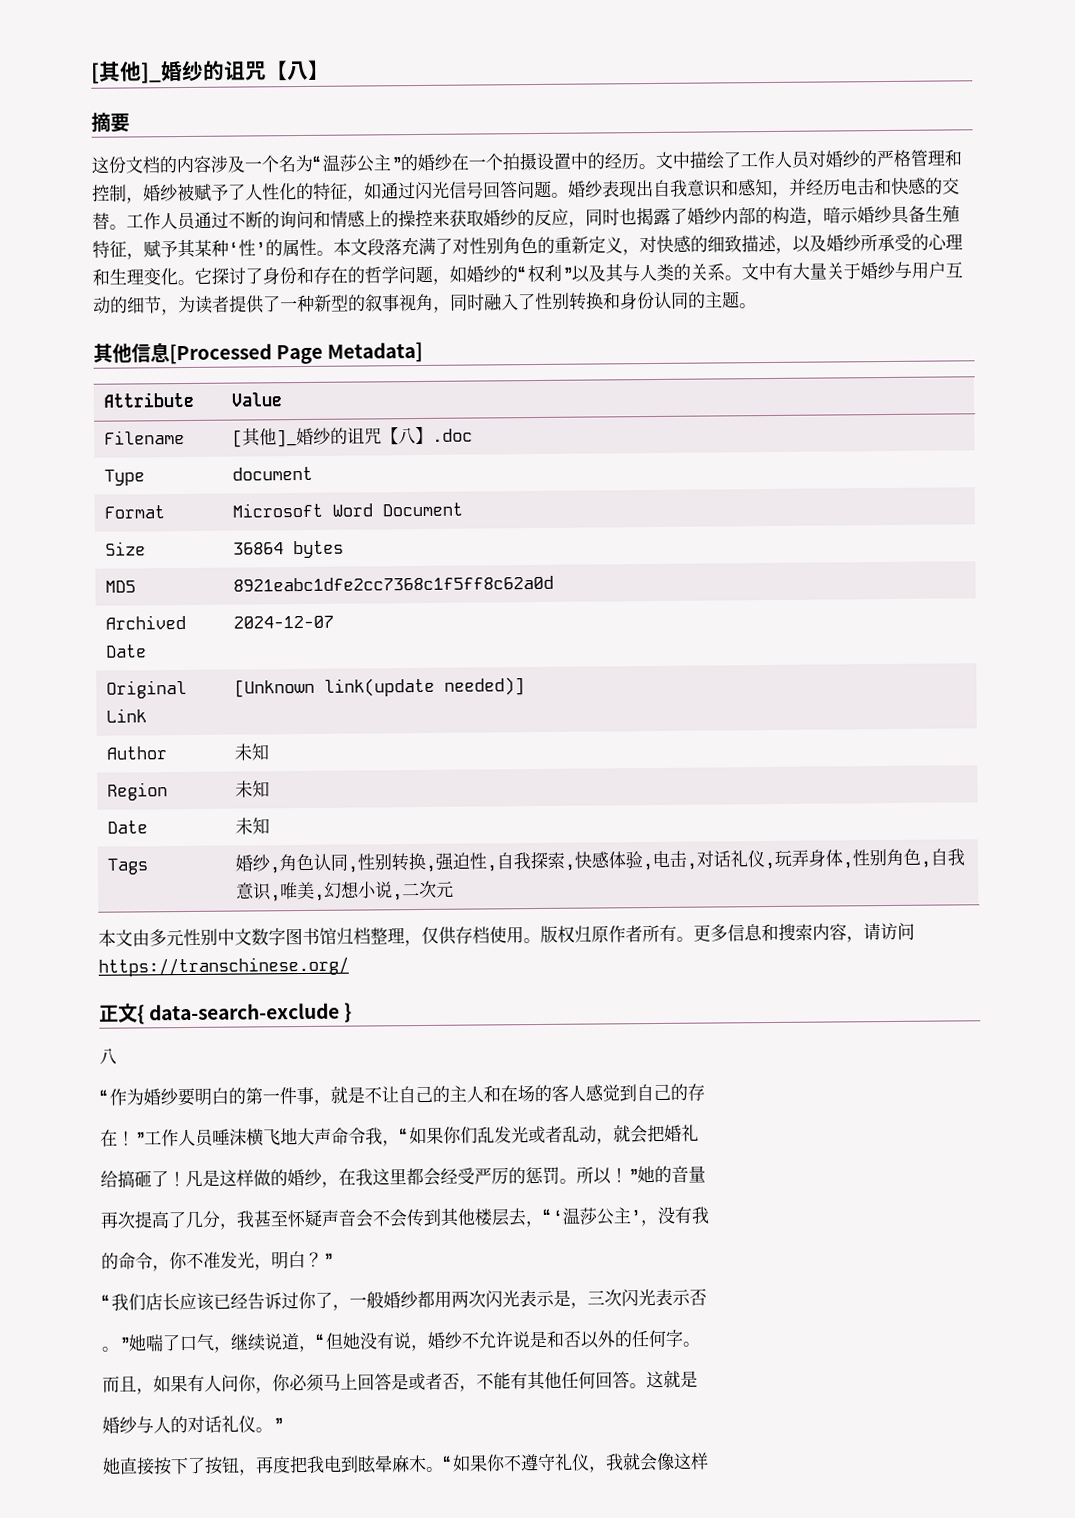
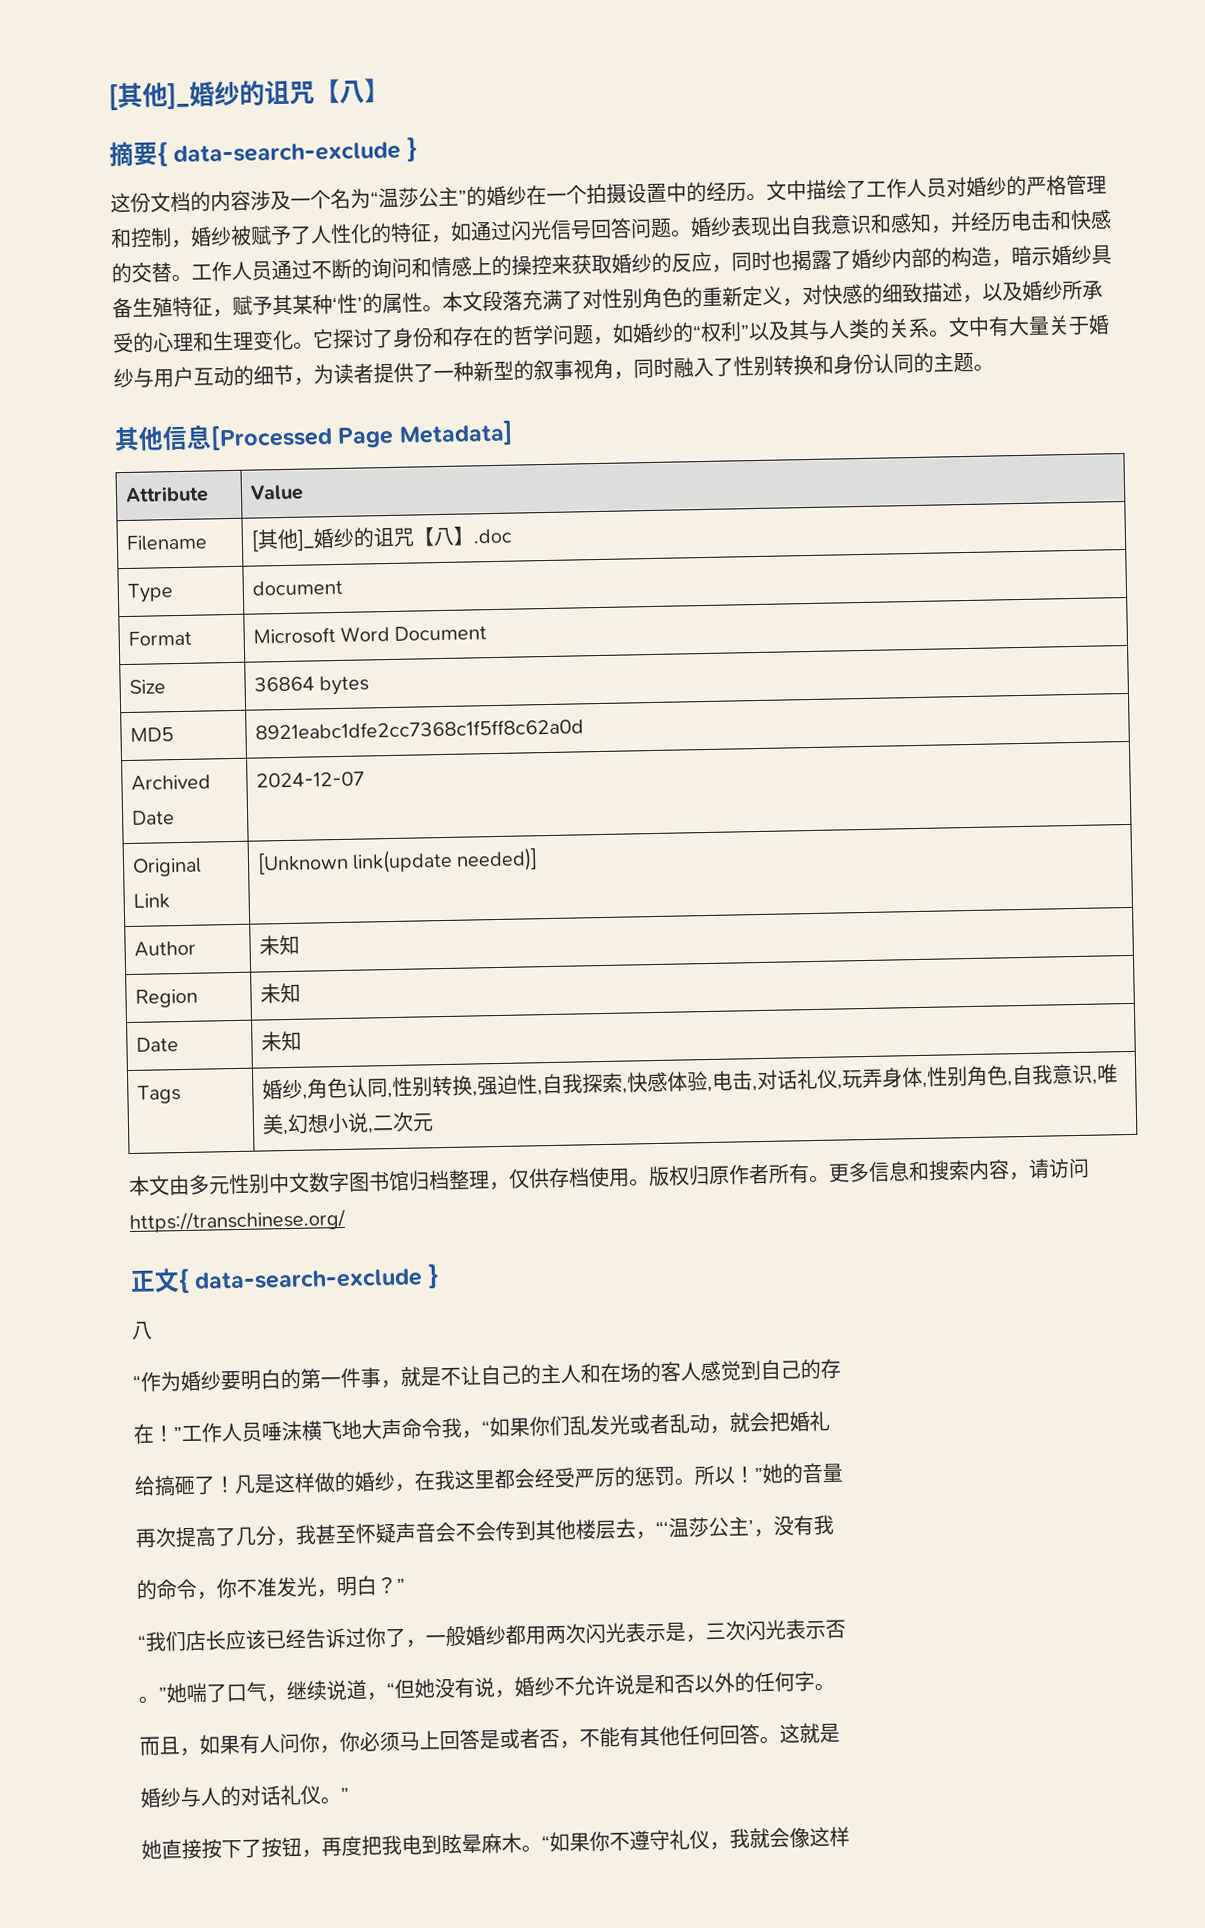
- 摘要
+ 摘要{ data-search-exclude }

